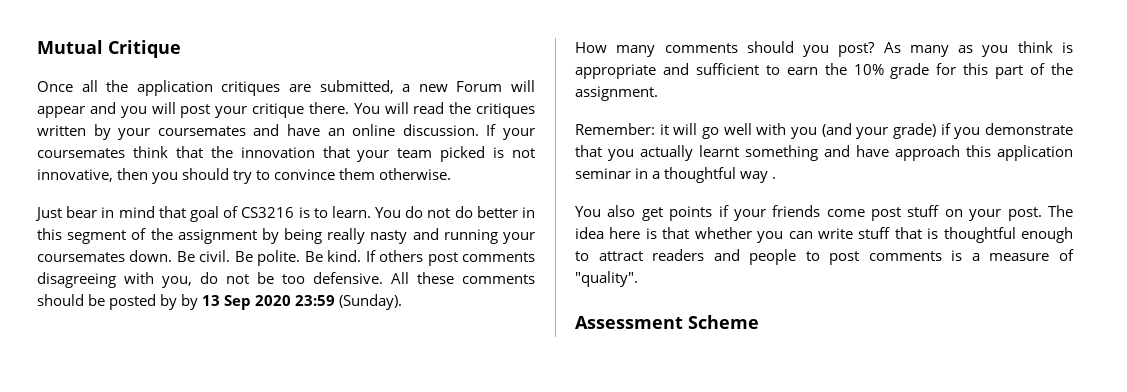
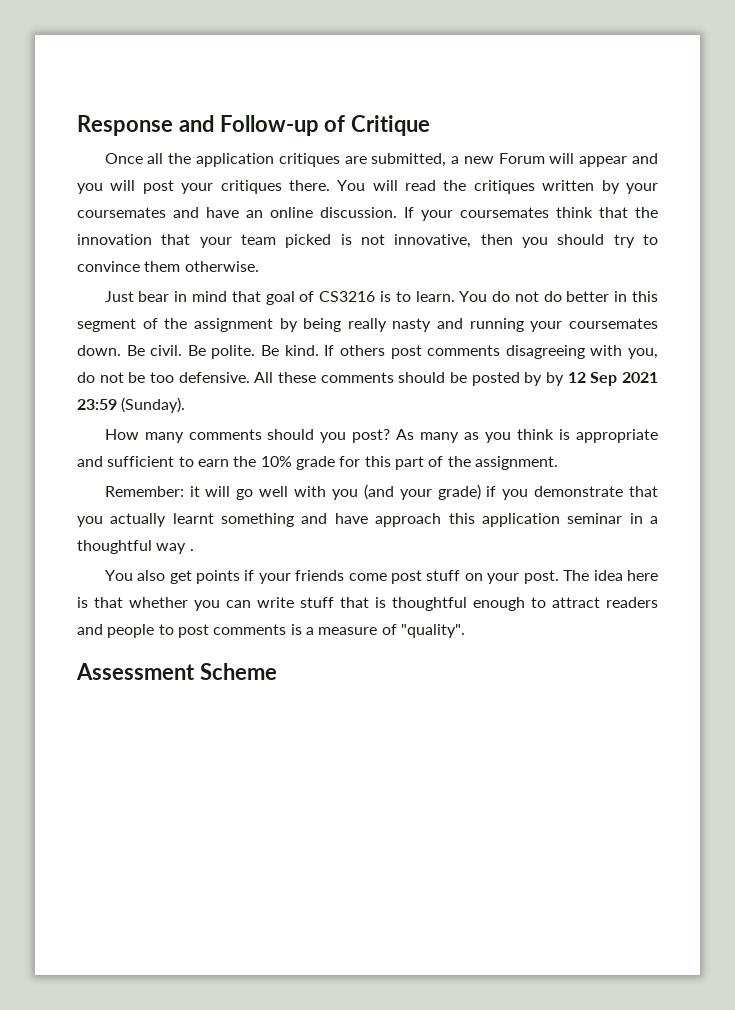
- Mutual Critique
+ Response and Follow-up of Critique
- Once all the application critiques are submitted, a new Forum will appear and you will post your critique there.
+ Once all the application critiques are submitted, a new Forum will appear and you will post your critiques there.
- All these comments should be posted by by 13 Sep 2020 23:59 (Sunday).
+ All these comments should be posted by by 12 Sep 2021 23:59 (Sunday).

